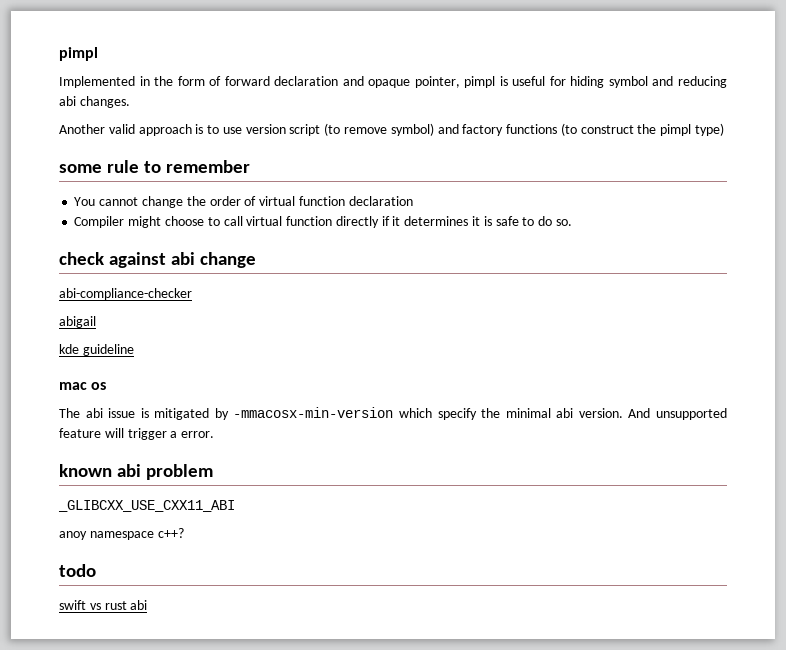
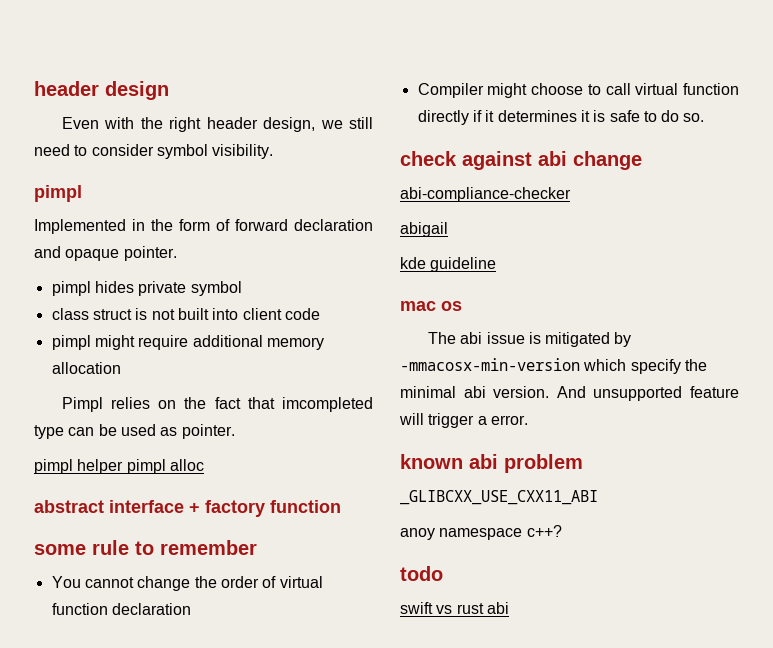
+ header design
+ Even with the right header design, we still need to consider symbol visibility.
- Implemented in the form of forward declaration and opaque pointer, pimpl is useful for hiding symbol and reducing abi changes.
- Another valid approach is to use version script (to remove symbol) and factory functions (to construct the pimpl type)
+ Implemented in the form of forward declaration and opaque pointer.
+ pimpl hides private symbol
+ class struct is not built into client code
+ pimpl might require additional memory allocation
+ Pimpl relies on the fact that imcompleted type can be used as pointer.
+ pimpl helper pimpl alloc
+ abstract interface + factory function

